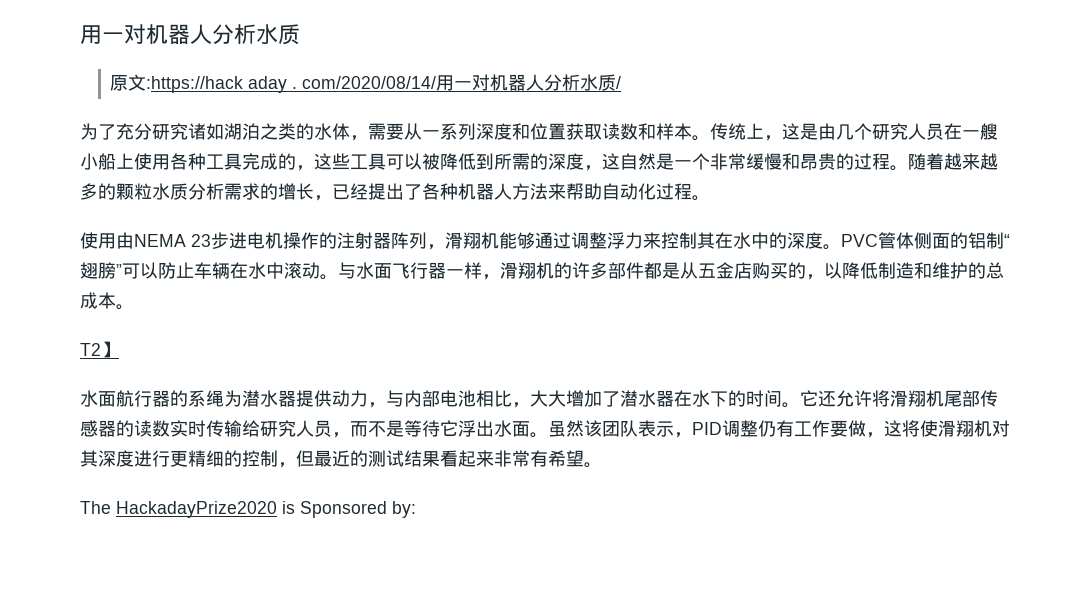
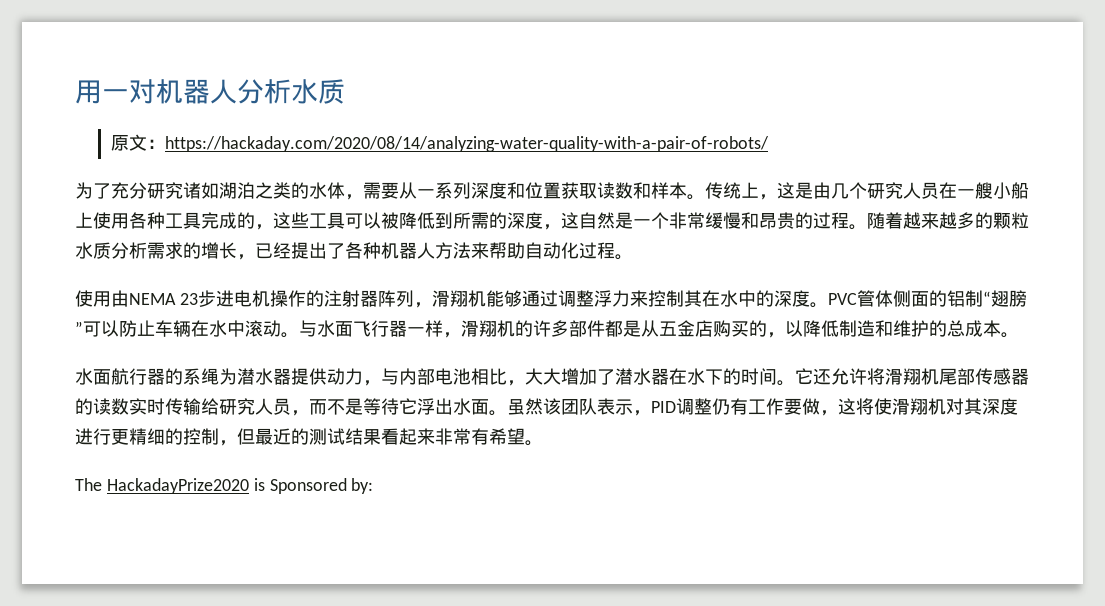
- 原文:https://hack aday . com/2020/08/14/用一对机器人分析水质/
+ 原文：https://hackaday.com/2020/08/14/analyzing-water-quality-with-a-pair-of-robots/
- T2】

